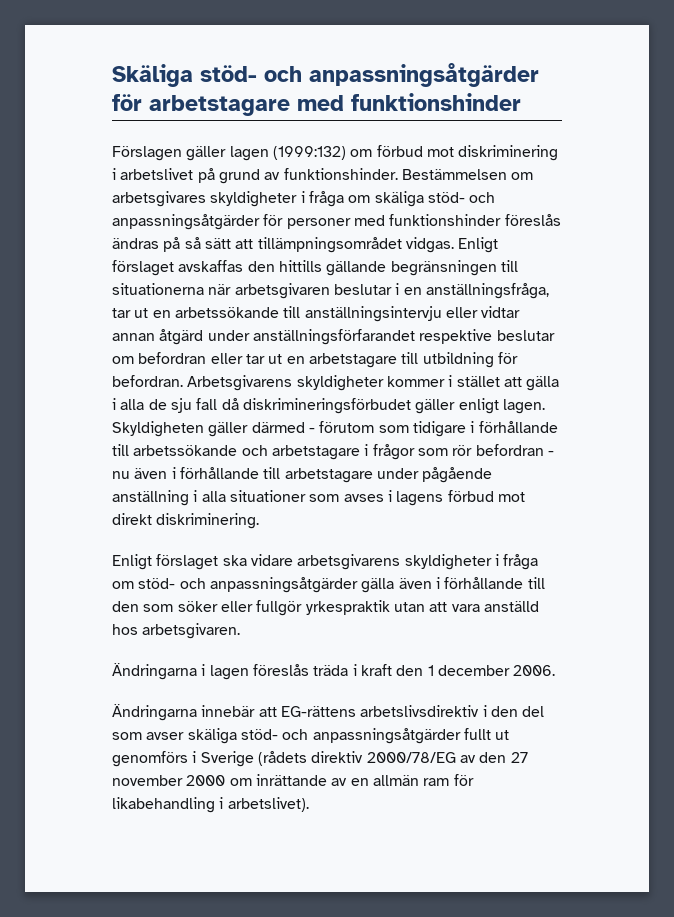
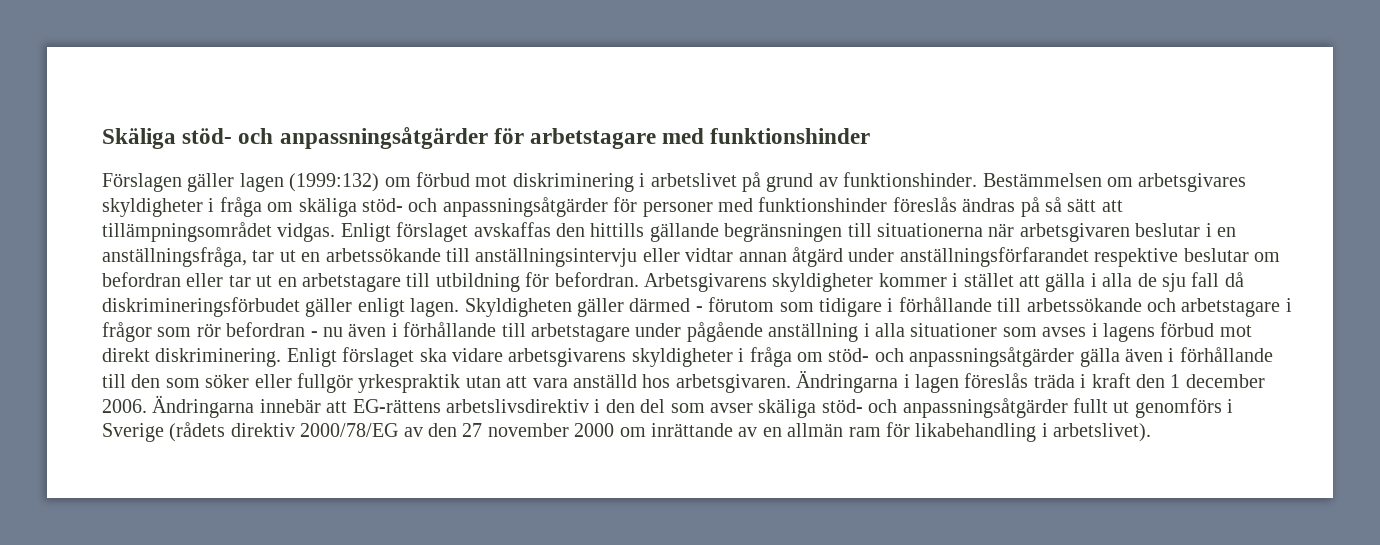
- Skyldigheten gäller därmed - förutom som tidigare i förhållande till arbetssökande och arbetstagare i frågor som rör befordran - nu även i förhållande till arbetstagare under pågående anställning i alla situationer som avses i lagens förbud mot direkt diskriminering.
- Enligt förslaget ska vidare arbetsgivarens skyldigheter i fråga om stöd- och anpassningsåtgärder gälla även i förhållande till den som söker eller fullgör yrkespraktik utan att vara anställd hos arbetsgivaren.
- Ändringarna i lagen föreslås träda i kraft den 1 december 2006.
- Ändringarna innebär att EG-rättens arbetslivsdirektiv i den del som avser skäliga stöd- och anpassningsåtgärder fullt ut genomförs i Sverige (rådets direktiv 2000/78/EG av den 27 november 2000 om inrättande av en allmän ram för likabehandling i arbetslivet).
+ Skyldigheten gäller därmed - förutom som tidigare i förhållande till arbetssökande och arbetstagare i frågor som rör befordran - nu även i förhållande till arbetstagare under pågående anställning i alla situationer som avses i lagens förbud mot direkt diskriminering. Enligt förslaget ska vidare arbetsgivarens skyldigheter i fråga om stöd- och anpassningsåtgärder gälla även i förhållande till den som söker eller fullgör yrkespraktik utan att vara anställd hos arbetsgivaren. Ändringarna i lagen föreslås träda i kraft den 1 december 2006. Ändringarna innebär att EG-rättens arbetslivsdirektiv i den del som avser skäliga stöd- och anpassningsåtgärder fullt ut genomförs i Sverige (rådets direktiv 2000/78/EG av den 27 november 2000 om inrättande av en allmän ram för likabehandling i arbetslivet).

